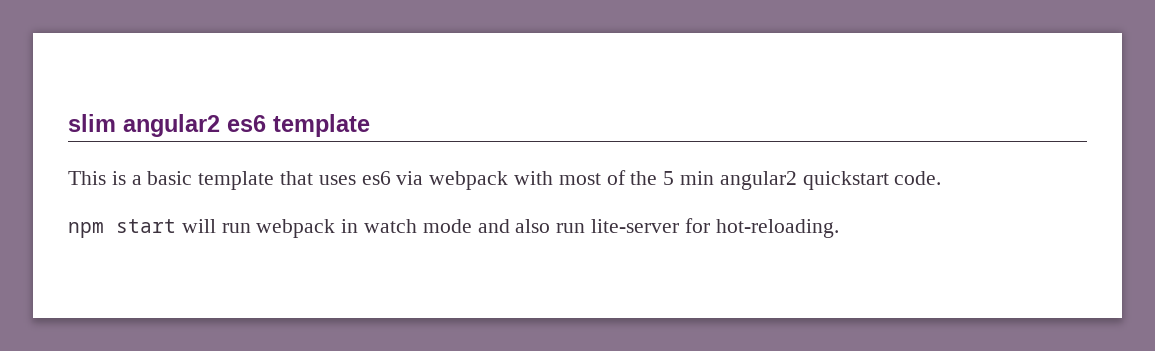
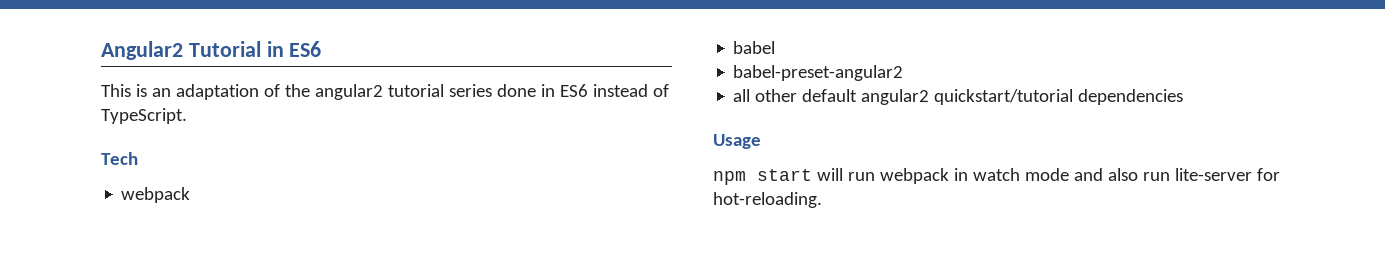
- slim angular2 es6 template
- This is a basic template that uses es6 via webpack with most of the 5 min angular2 quickstart code.
+ Angular2 Tutorial in ES6
+ This is an adaptation of the angular2 tutorial series done in ES6 instead of TypeScript.
+ Tech
+ webpack
+ babel
+ babel-preset-angular2
+ all other default angular2 quickstart/tutorial dependencies
+ Usage

